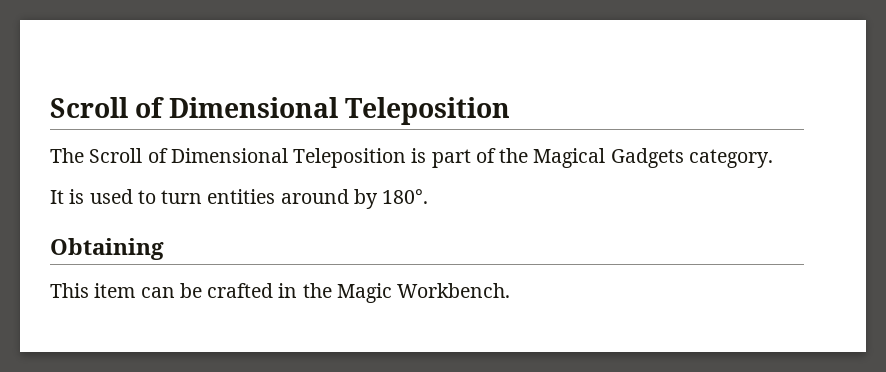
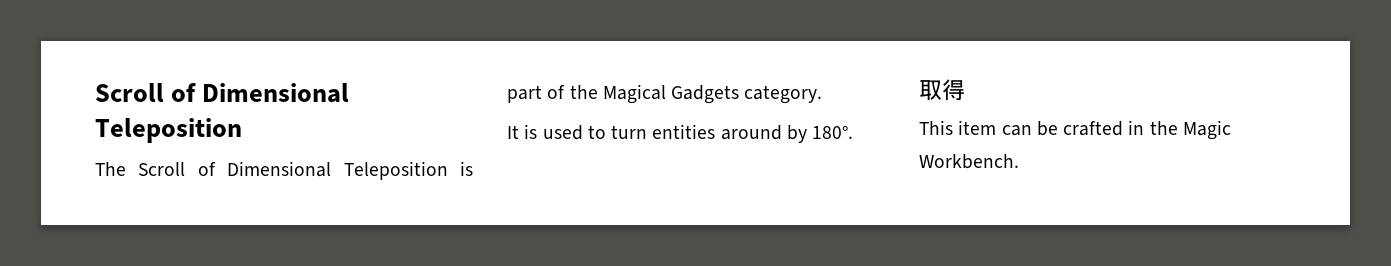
- Obtaining
+ 取得

